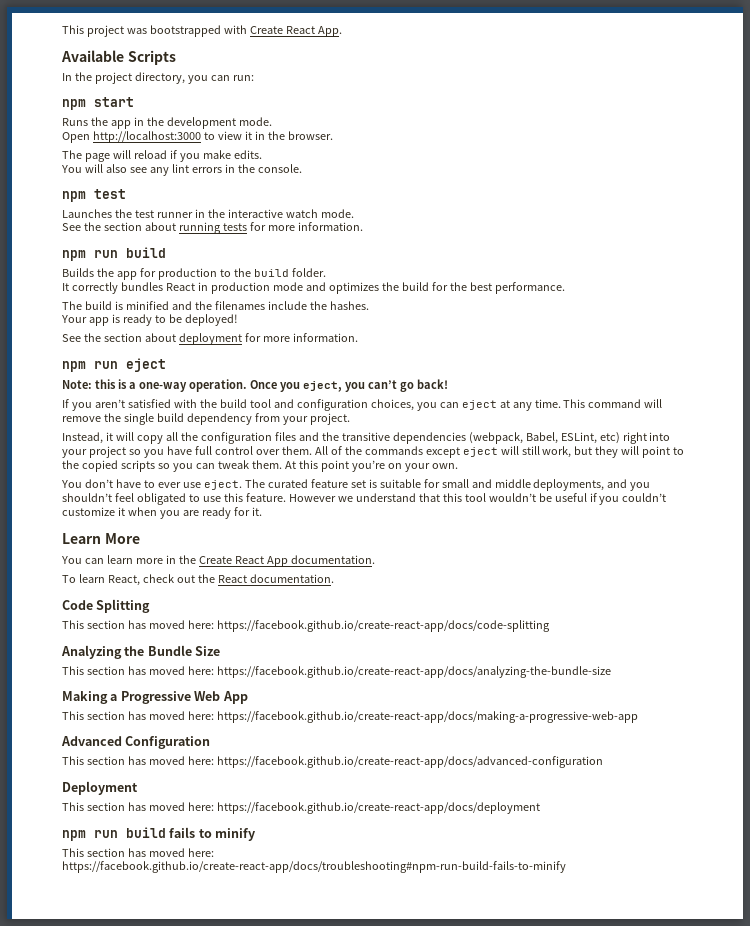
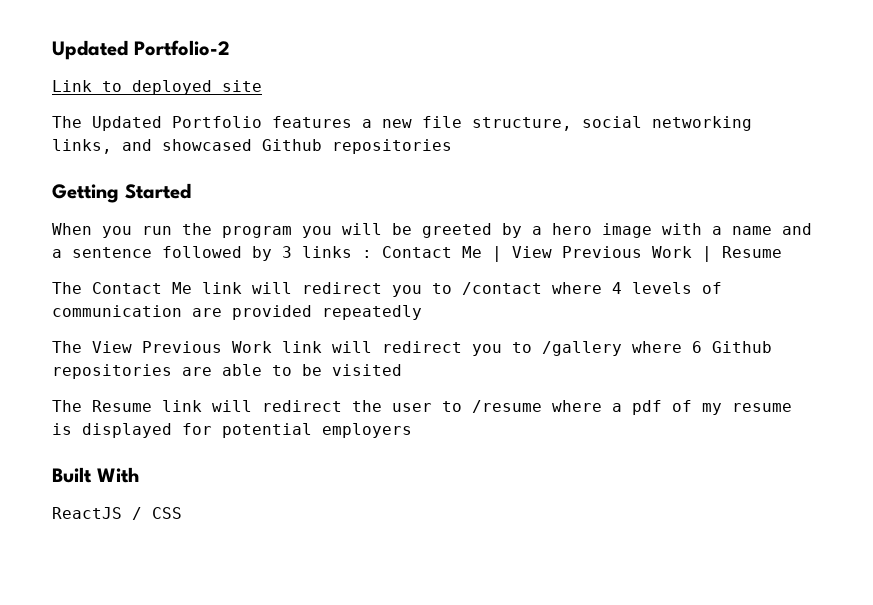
- This project was bootstrapped with Create React App.
- Available Scripts
- In the project directory, you can run:
- npm start
- Runs the app in the development mode.
- Open http://localhost:3000 to view it in the browser.
- The page will reload if you make edits.
- You will also see any lint errors in the console.
- npm test
- Launches the test runner in the interactive watch mode.
- See the section about running tests for more information.
- npm run build
- Builds the app for production to the build folder.
- It correctly bundles React in production mode and optimizes the build for the best performance.
- The build is minified and the filenames include the hashes.
- Your app is ready to be deployed!
- See the section about deployment for more information.
- npm run eject
- Note: this is a one-way operation. Once you eject, you can’t go back!
- If you aren’t satisfied with the build tool and configuration choices, you can eject at any time. This command will remove the single build dependency from your project.
- Instead, it will copy all the configuration files and the transitive dependencies (webpack, Babel, ESLint, etc) right into your project so you have full control over them. All of the commands except eject will still work, but they will point to the copied scripts so you can tweak them. At this point you’re on your own.
- You don’t have to ever use eject. The curated feature set is suitable for small and middle deployments, and you shouldn’t feel obligated to use this feature. However we understand that this tool wouldn’t be useful if you couldn’t customize it when you are ready for it.
- Learn More
- You can learn more in the Create React App documentation.
- To learn React, check out the React documentation.
- Code Splitting
- This section has moved here: https://facebook.github.io/create-react-app/docs/code-splitting
- Analyzing the Bundle Size
- This section has moved here: https://facebook.github.io/create-react-app/docs/analyzing-the-bundle-size
- Making a Progressive Web App
- This section has moved here: https://facebook.github.io/create-react-app/docs/making-a-progressive-web-app
- Advanced Configuration
- This section has moved here: https://facebook.github.io/create-react-app/docs/advanced-configuration
- Deployment
- This section has moved here: https://facebook.github.io/create-react-app/docs/deployment
- npm run build fails to minify
- This section has moved here: https://facebook.github.io/create-react-app/docs/troubleshooting#npm-run-build-fails-to-minify
+ Updated Portfolio-2
+ Link to deployed site
+ The Updated Portfolio features a new file structure, social networking links, and showcased Github repositories
+ Getting Started
+ When you run the program you will be greeted by a hero image with a name and a sentence followed by 3 links : Contact Me | View Previous Work | Resume
+ The Contact Me link will redirect you to /contact where 4 levels of communication are provided repeatedly
+ The View Previous Work link will redirect you to /gallery where 6 Github repositories are able to be visited
+ The Resume link will redirect the user to /resume where a pdf of my resume is displayed for potential employers
+ Built With
+ ReactJS / CSS

